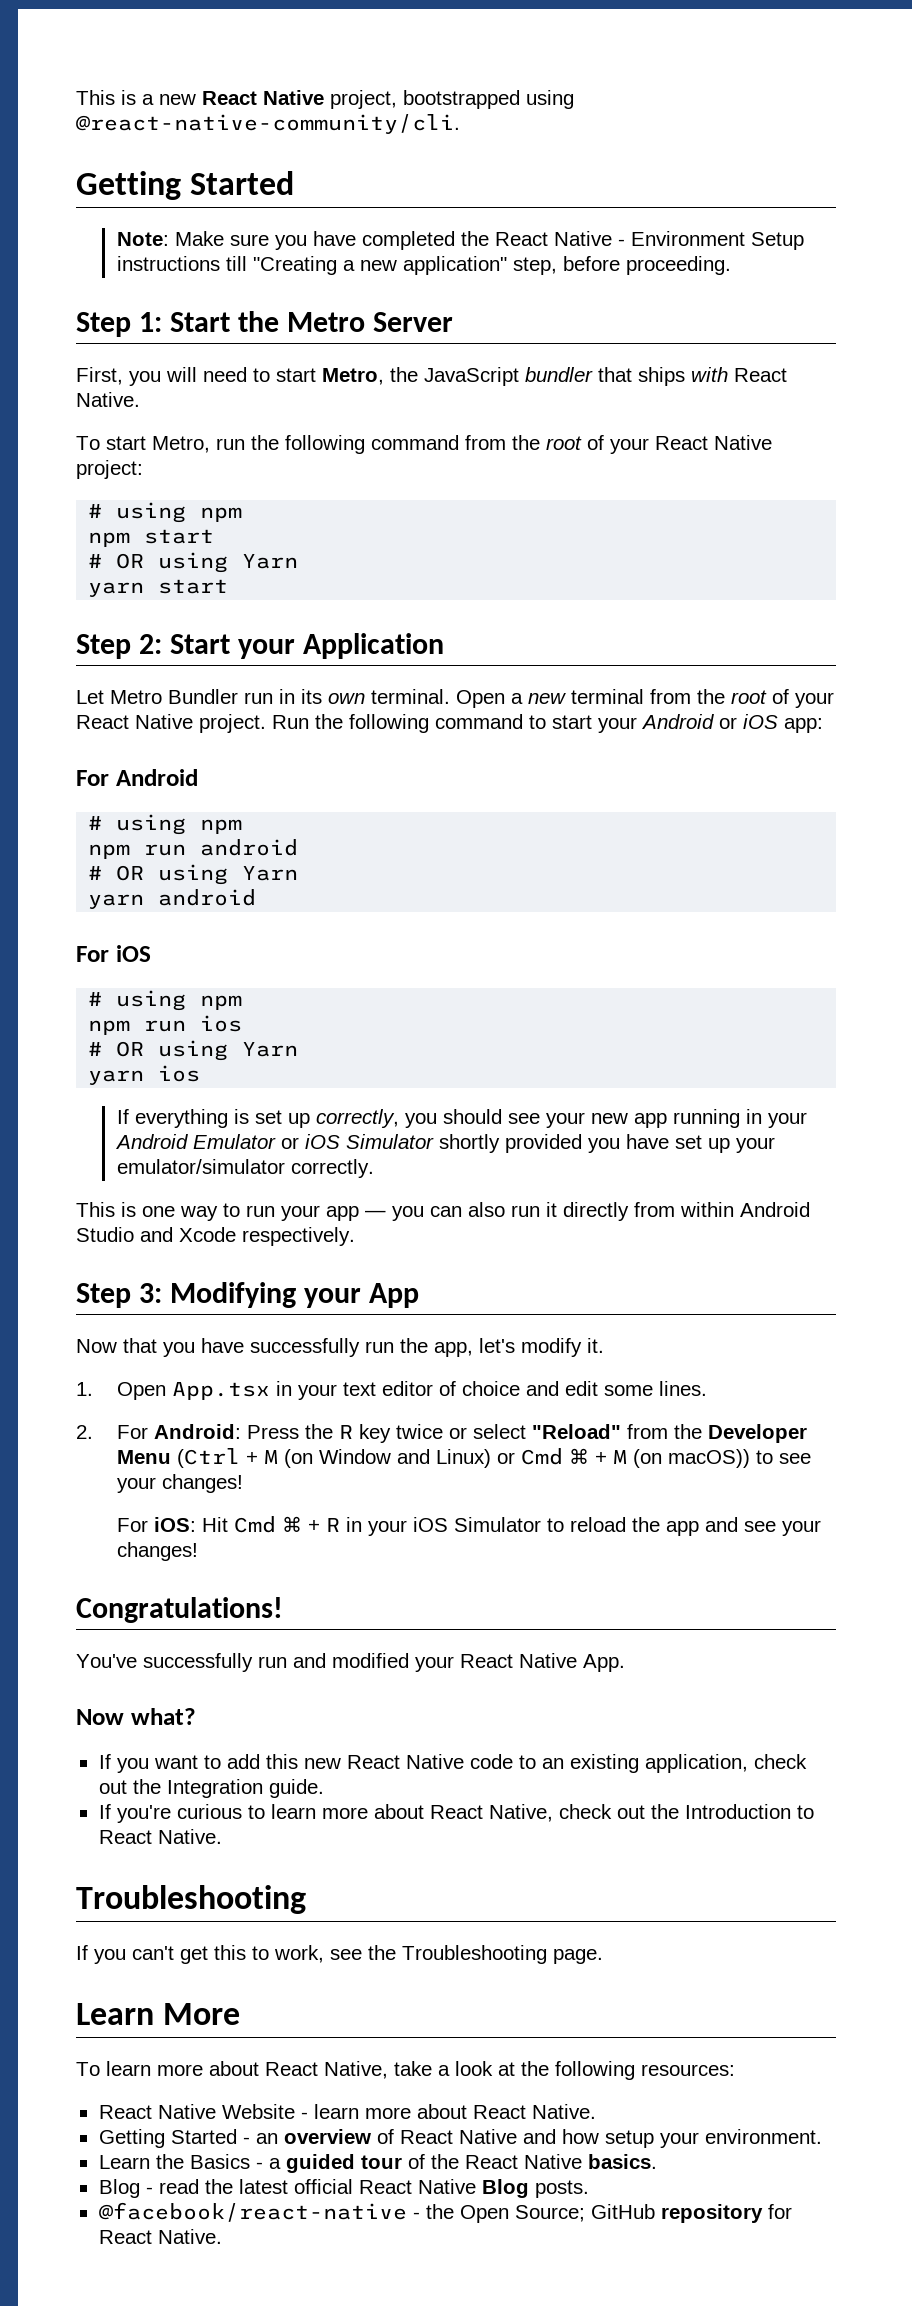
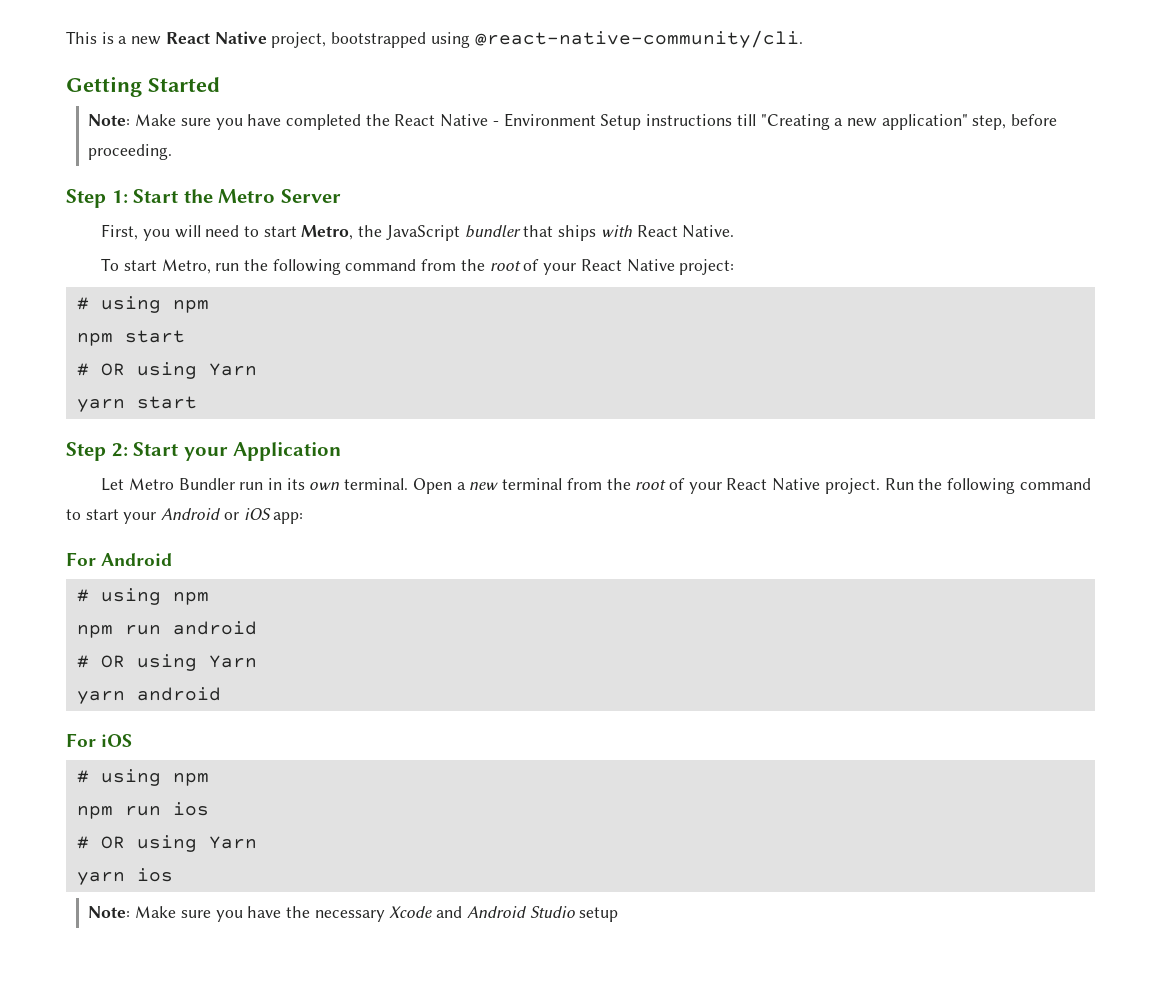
- If everything is set up correctly, you should see your new app running in your Android Emulator or iOS Simulator shortly provided you have set up your emulator/simulator correctly.
- This is one way to run your app — you can also run it directly from within Android Studio and Xcode respectively.
- Step 3: Modifying your App
- Now that you have successfully run the app, let's modify it.
- 1. Open App.tsx in your text editor of choice and edit some lines.
- 2. For Android: Press the R key twice or select "Reload" from the Developer Menu (Ctrl + M (on Window and Linux) or Cmd ⌘ + M (on macOS)) to see your changes!
- For iOS: Hit Cmd ⌘ + R in your iOS Simulator to reload the app and see your changes!
- Congratulations!
- You've successfully run and modified your React Native App.
- Now what?
- If you want to add this new React Native code to an existing application, check out the Integration guide.
- If you're curious to learn more about React Native, check out the Introduction to React Native.
- Troubleshooting
- If you can't get this to work, see the Troubleshooting page.
- Learn More
- To learn more about React Native, take a look at the following resources:
- React Native Website - learn more about React Native.
- Getting Started - an overview of React Native and how setup your environment.
- Learn the Basics - a guided tour of the React Native basics.
- Blog - read the latest official React Native Blog posts.
- @facebook/react-native - the Open Source; GitHub repository for React Native.
+ Note: Make sure you have the necessary Xcode and Android Studio setup

